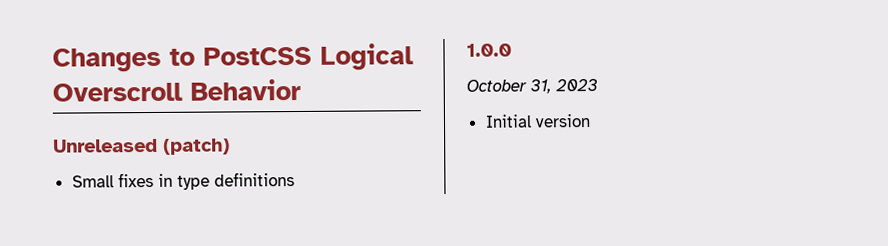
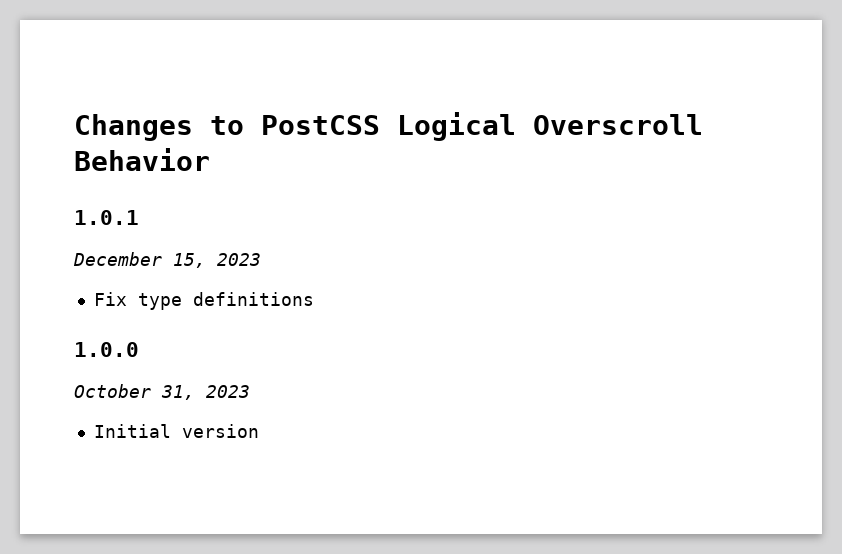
- Unreleased (patch)
- Small fixes in type definitions
+ 1.0.1
+ December 15, 2023
+ Fix type definitions

